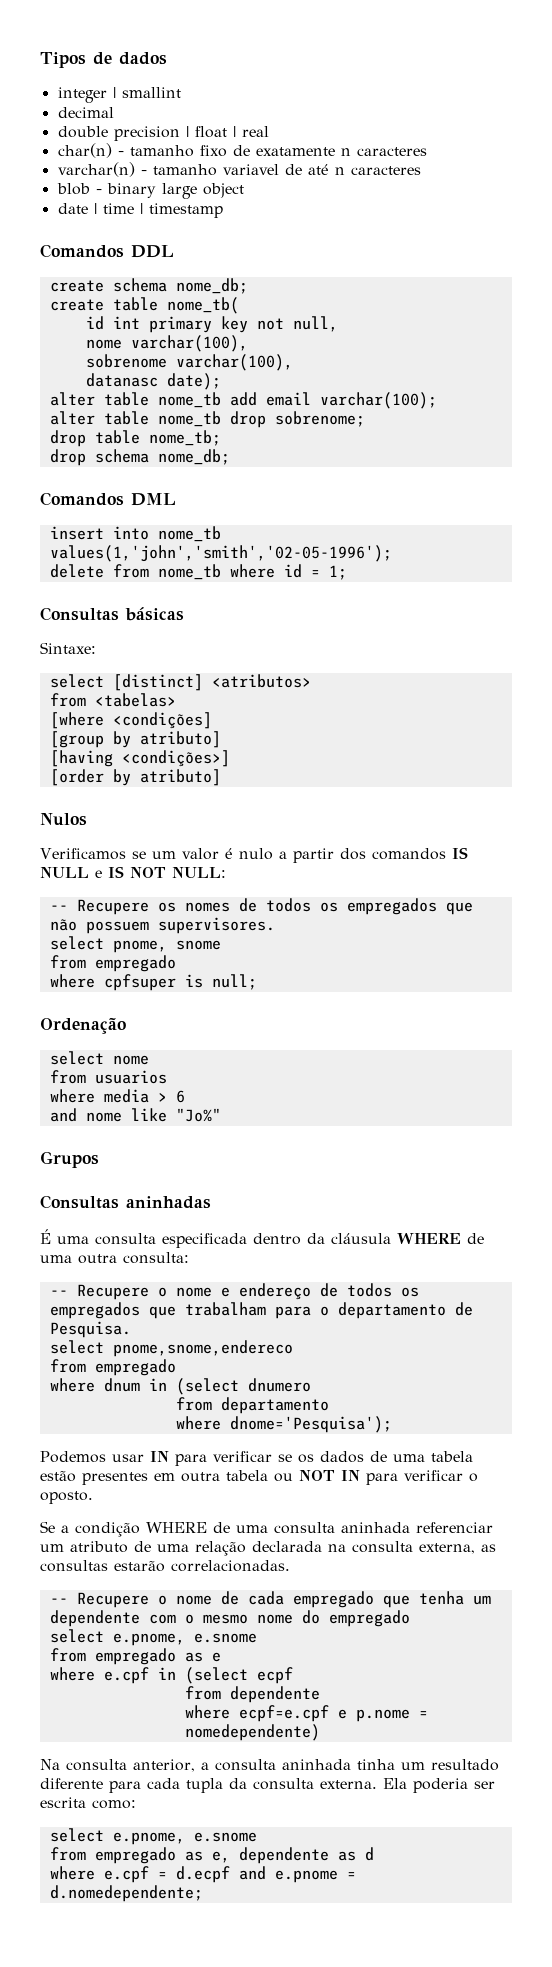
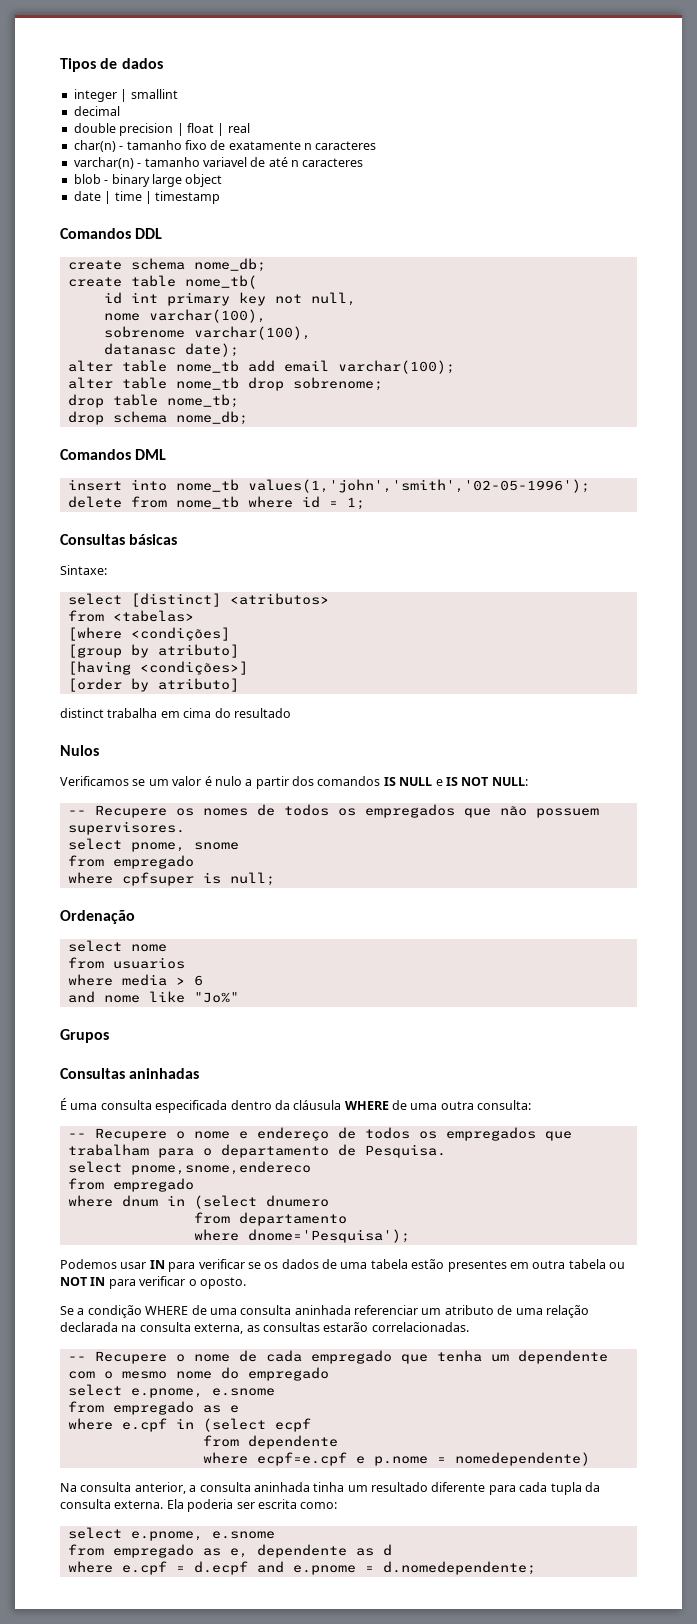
+ distinct trabalha em cima do resultado

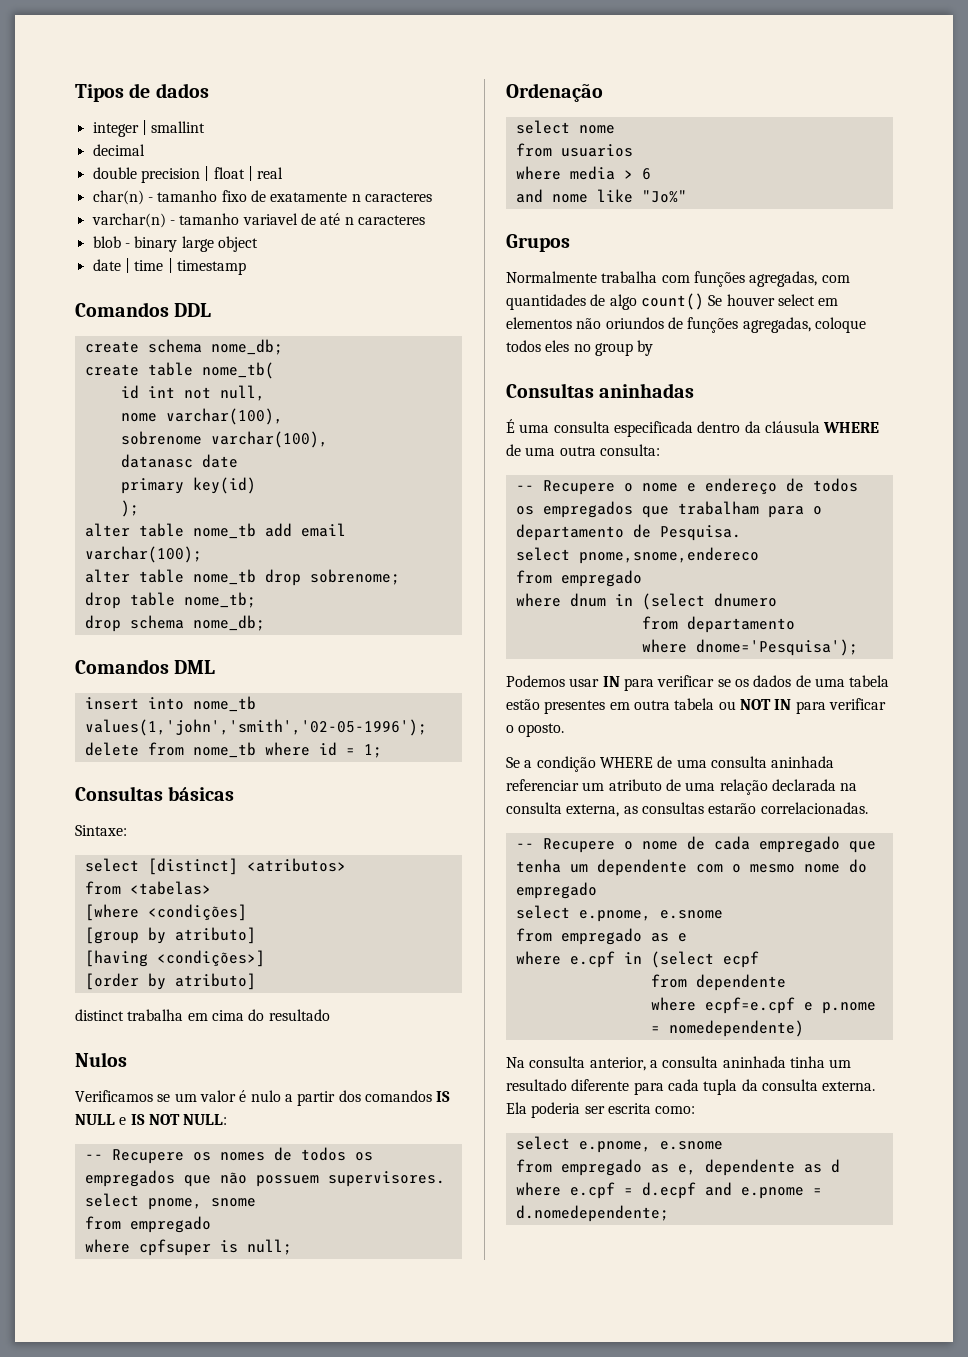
- id int primary key not null,
+ id int not null,
- datanasc date);
+ datanasc date
+ primary key(id)
+ );
+ Normalmente trabalha com funções agregadas, com quantidades de algo count() Se houver select em elementos não oriundos de funções agregadas, coloque todos eles no group by

